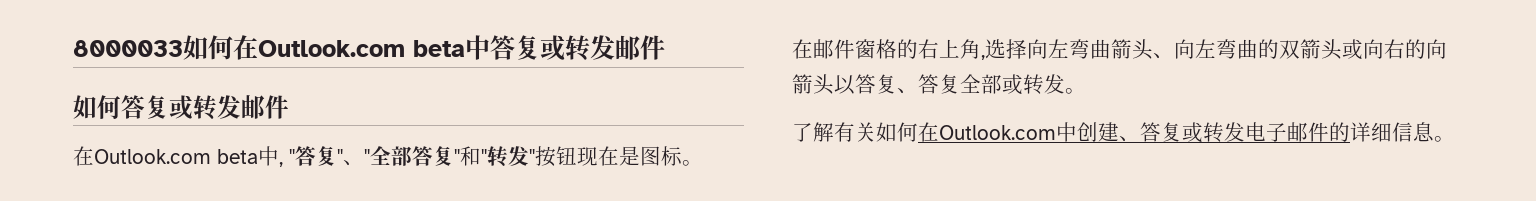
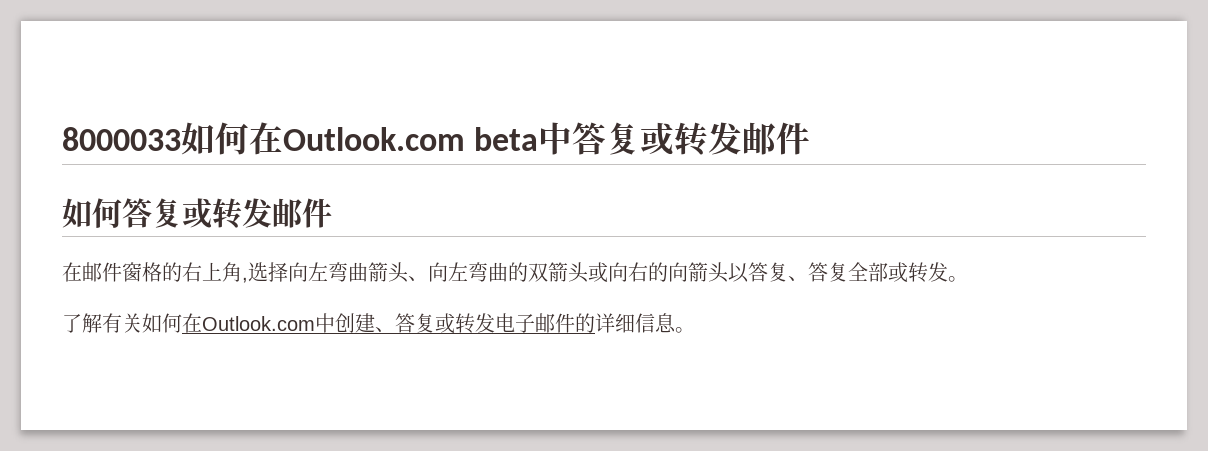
- 在Outlook.com beta中, "答复"、"全部答复"和"转发"按钮现在是图标。

